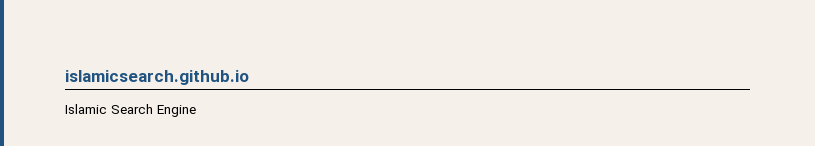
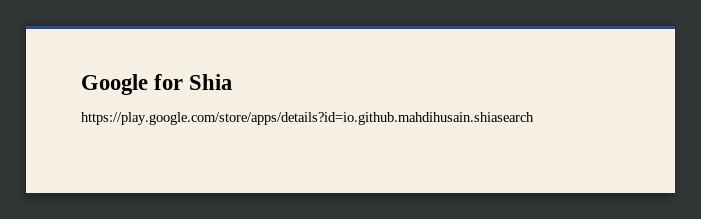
- islamicsearch.github.io
- Islamic Search Engine
+ Google for Shia
+ https://play.google.com/store/apps/details?id=io.github.mahdihusain.shiasearch

